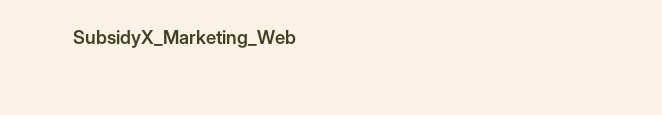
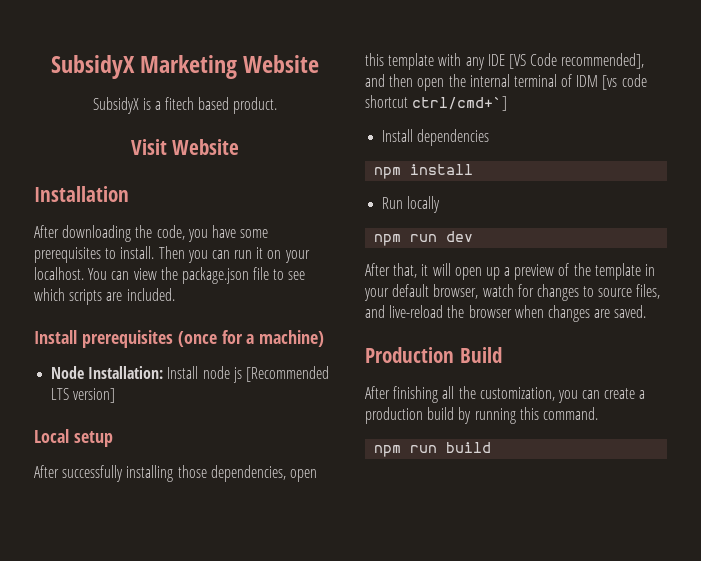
- SubsidyX_Marketing_Web
+ SubsidyX Marketing Website
+ SubsidyX is a fitech based product.
+ Visit Website
+ Installation
+ After downloading the code, you have some prerequisites to install. Then you can run it on your localhost. You can view the package.json file to see which scripts are included.
+ Install prerequisites (once for a machine)
+ Node Installation: Install node js [Recommended LTS version]
+ Local setup
+ After successfully installing those dependencies, open this template with any IDE [VS Code recommended], and then open the internal terminal of IDM [vs code shortcut ctrl/cmd+`]
+ Install dependencies
+ npm install
+ Run locally
+ npm run dev
+ After that, it will open up a preview of the template in your default browser, watch for changes to source files, and live-reload the browser when changes are saved.
+ Production Build
+ After finishing all the customization, you can create a production build by running this command.
+ npm run build

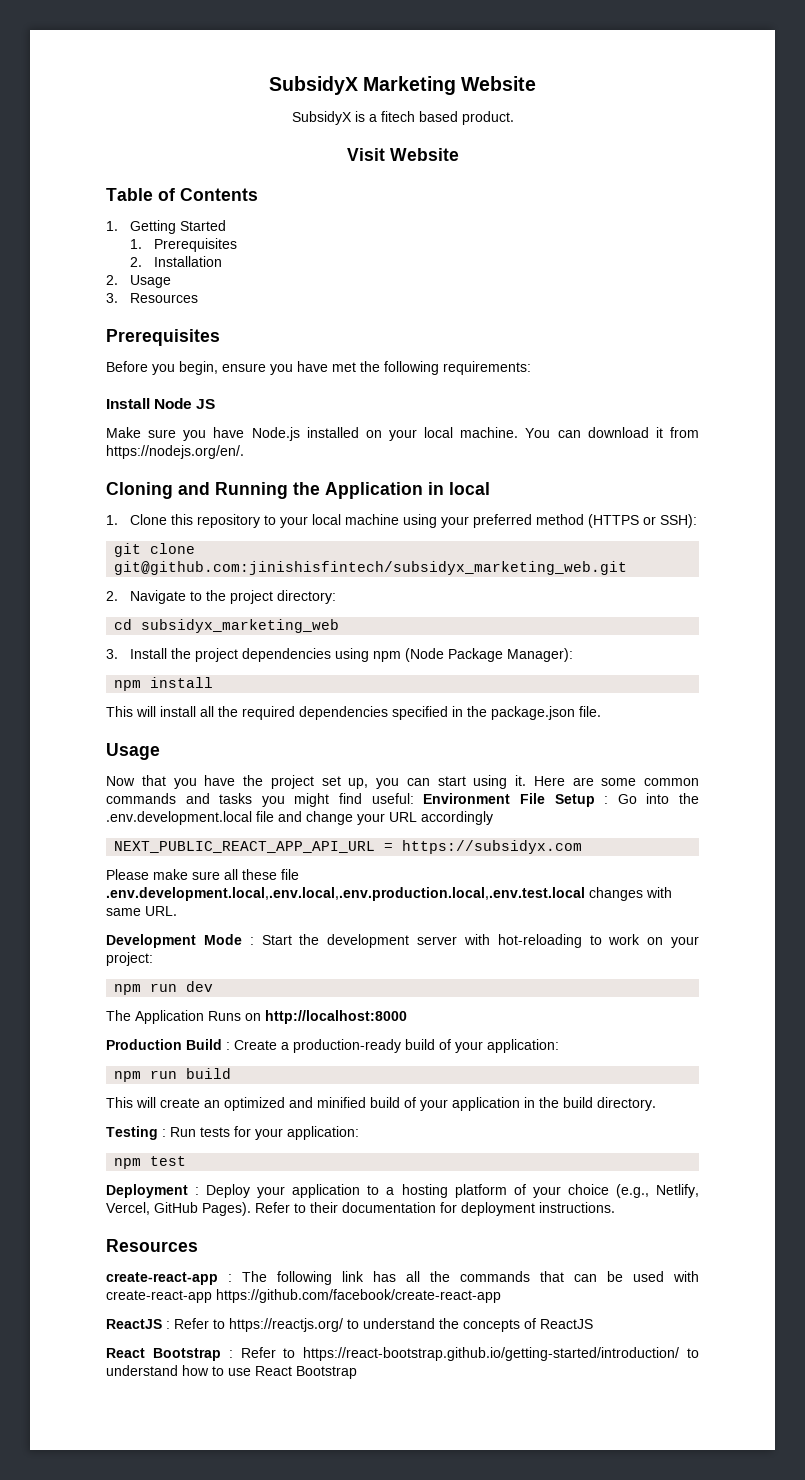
- Installation
- After downloading the code, you have some prerequisites to install. Then you can run it on your localhost. You can view the package.json file to see which scripts are included.
- Install prerequisites (once for a machine)
- Node Installation: Install node js [Recommended LTS version]
- Local setup
- After successfully installing those dependencies, open this template with any IDE [VS Code recommended], and then open the internal terminal of IDM [vs code shortcut ctrl/cmd+`]
- Install dependencies
+ Table of Contents
+ 1. Getting Started
+ 1. Prerequisites
+ 2. Installation
+ 2. Usage
+ 3. Resources
+ Prerequisites
+ Before you begin, ensure you have met the following requirements:
+ Install Node JS
+ Make sure you have Node.js installed on your local machine. You can download it from https://nodejs.org/en/.
+ Cloning and Running the Application in local
+ 1. Clone this repository to your local machine using your preferred method (HTTPS or SSH):
+ git clone git@github.com:jinishisfintech/subsidyx_marketing_web.git
+ 2. Navigate to the project directory:
+ cd subsidyx_marketing_web
+ 3. Install the project dependencies using npm (Node Package Manager):
  npm install
- Run locally
+ This will install all the required dependencies specified in the package.json file.
+ Usage
+ Now that you have the project set up, you can start using it. Here are some common commands and tasks you might find useful: Environment File Setup : Go into the .env.development.local file and change your URL accordingly
+ NEXT_PUBLIC_REACT_APP_API_URL = https://subsidyx.com
+ Please make sure all these file .env.development.local,.env.local,.env.production.local,.env.test.local changes with same URL.
+ Development Mode : Start the development server with hot-reloading to work on your project:
  npm run dev
- After that, it will open up a preview of the template in your default browser, watch for changes to source files, and live-reload the browser when changes are saved.
- Production Build
- After finishing all the customization, you can create a production build by running this command.
+ The Application Runs on http://localhost:8000
+ Production Build : Create a production-ready build of your application:
  npm run build
+ This will create an optimized and minified build of your application in the build directory.
+ Testing : Run tests for your application:
+ npm test
+ Deployment : Deploy your application to a hosting platform of your choice (e.g., Netlify, Vercel, GitHub Pages). Refer to their documentation for deployment instructions.
+ Resources
+ create-react-app : The following link has all the commands that can be used with create-react-app https://github.com/facebook/create-react-app
+ ReactJS : Refer to https://reactjs.org/ to understand the concepts of ReactJS
+ React Bootstrap : Refer to https://react-bootstrap.github.io/getting-started/introduction/ to understand how to use React Bootstrap

